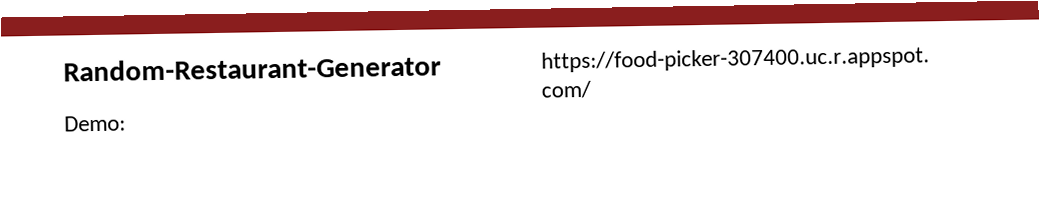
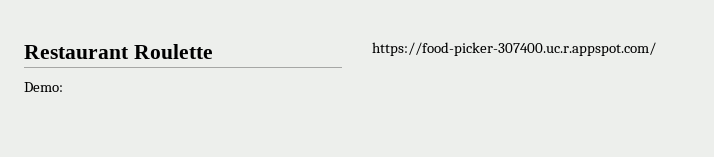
- Random-Restaurant-Generator
+ Restaurant Roulette

